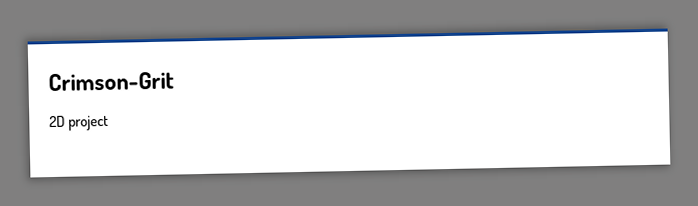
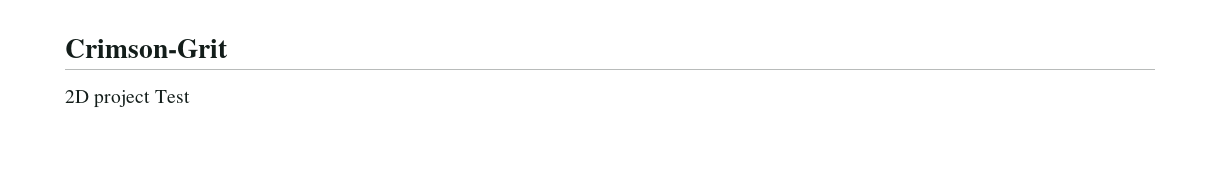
- 2D project
+ 2D project Test

